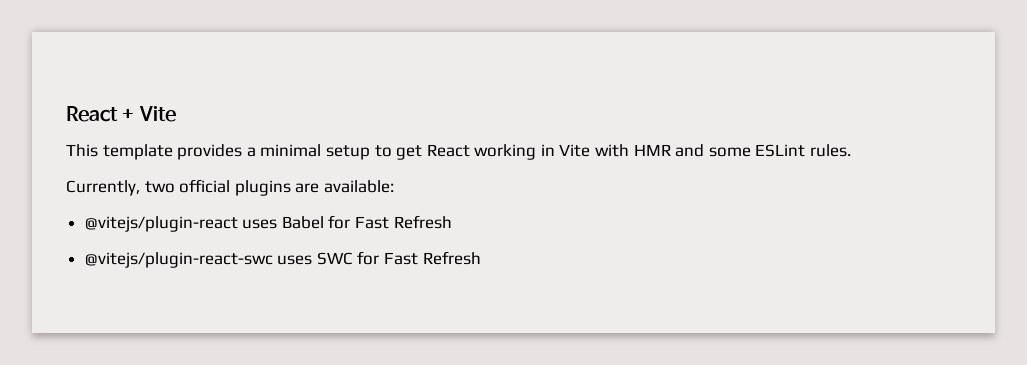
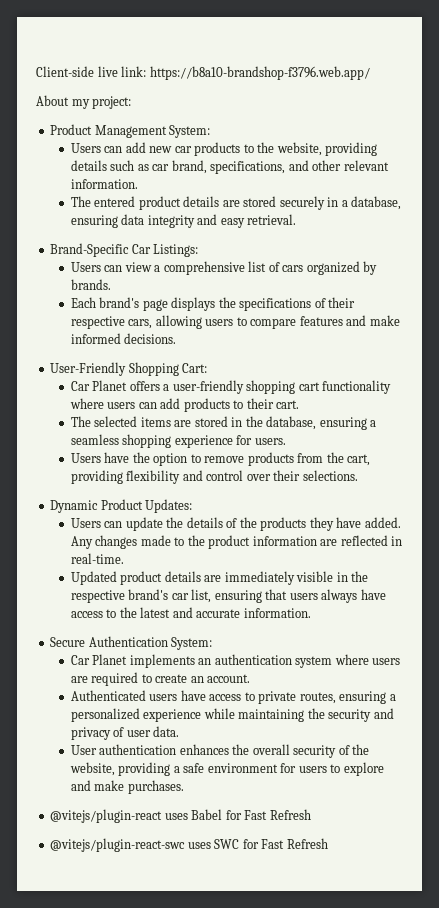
- React + Vite
- This template provides a minimal setup to get React working in Vite with HMR and some ESLint rules.
- Currently, two official plugins are available:
+ Client-side live link: https://b8a10-brandshop-f3796.web.app/
+ About my project:
+ Product Management System:
+ Users can add new car products to the website, providing details such as car brand, specifications, and other relevant information.
+ The entered product details are stored securely in a database, ensuring data integrity and easy retrieval.
+ Brand-Specific Car Listings:
+ Users can view a comprehensive list of cars organized by brands.
+ Each brand's page displays the specifications of their respective cars, allowing users to compare features and make informed decisions.
+ User-Friendly Shopping Cart:
+ Car Planet offers a user-friendly shopping cart functionality where users can add products to their cart.
+ The selected items are stored in the database, ensuring a seamless shopping experience for users.
+ Users have the option to remove products from the cart, providing flexibility and control over their selections.
+ Dynamic Product Updates:
+ Users can update the details of the products they have added. Any changes made to the product information are reflected in real-time.
+ Updated product details are immediately visible in the respective brand's car list, ensuring that users always have access to the latest and accurate information.
+ Secure Authentication System:
+ Car Planet implements an authentication system where users are required to create an account.
+ Authenticated users have access to private routes, ensuring a personalized experience while maintaining the security and privacy of user data.
+ User authentication enhances the overall security of the website, providing a safe environment for users to explore and make purchases.

